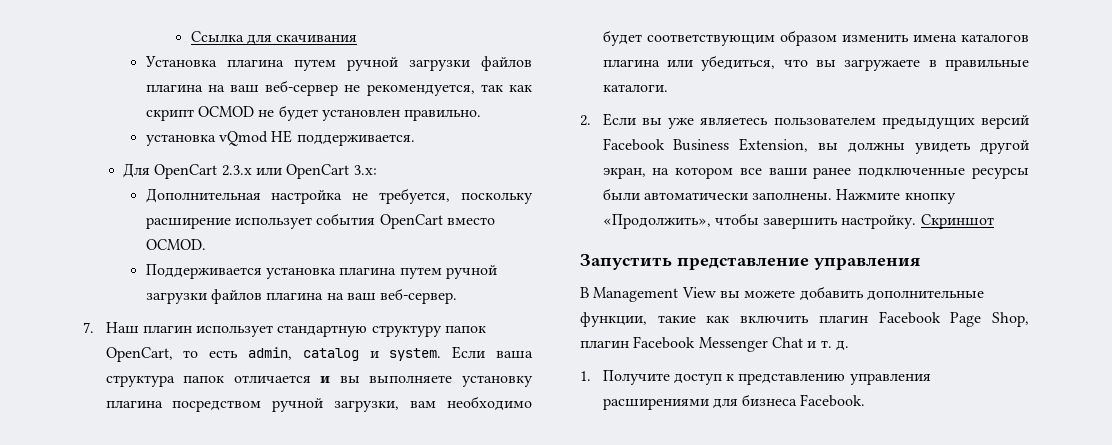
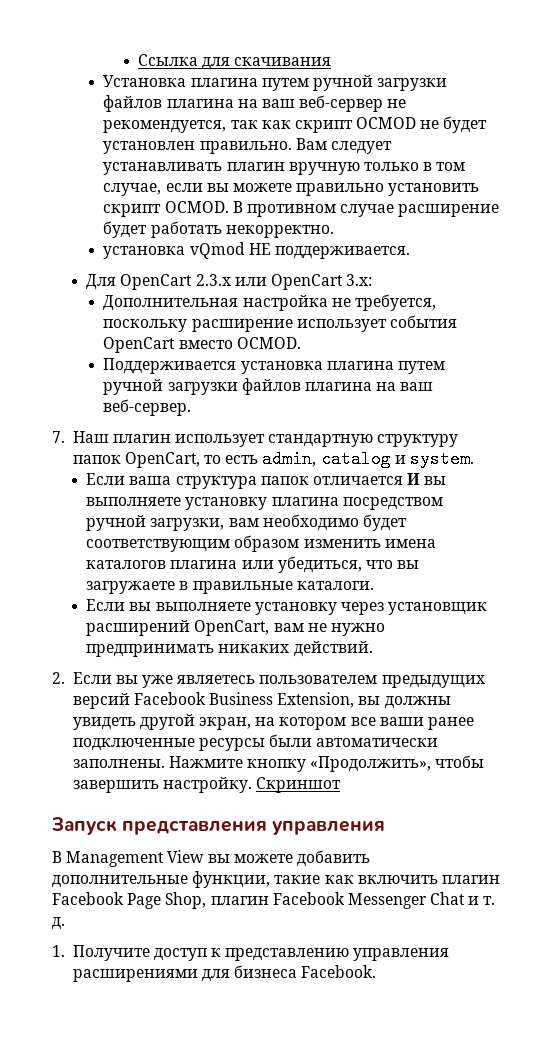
+ Вам следует устанавливать плагин вручную только в том случае, если вы можете правильно установить скрипт OCMOD. В противном случае расширение будет работать некорректно.
- 7. Наш плагин использует стандартную структуру папок OpenCart, то есть admin, catalog и system. Если ваша структура папок отличается и вы выполняете установку плагина посредством ручной загрузки, вам необходимо будет соответствующим образом изменить имена каталогов плагина или убедиться, что вы загружаете в правильные каталоги.
+ 7. Наш плагин использует стандартную структуру папок OpenCart, то есть admin, catalog и system.
+ Если ваша структура папок отличается И вы выполняете установку плагина посредством ручной загрузки, вам необходимо будет соответствующим образом изменить имена каталогов плагина или убедиться, что вы загружаете в правильные каталоги.
+ Если вы выполняете установку через установщик расширений OpenCart, вам не нужно предпринимать никаких действий.
- Запустить представление управления
+ Запуск представления управления

